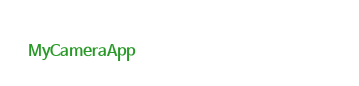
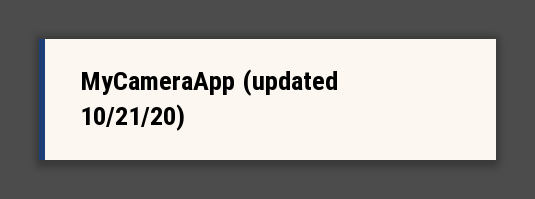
- MyCameraApp
+ MyCameraApp (updated 10/21/20)

